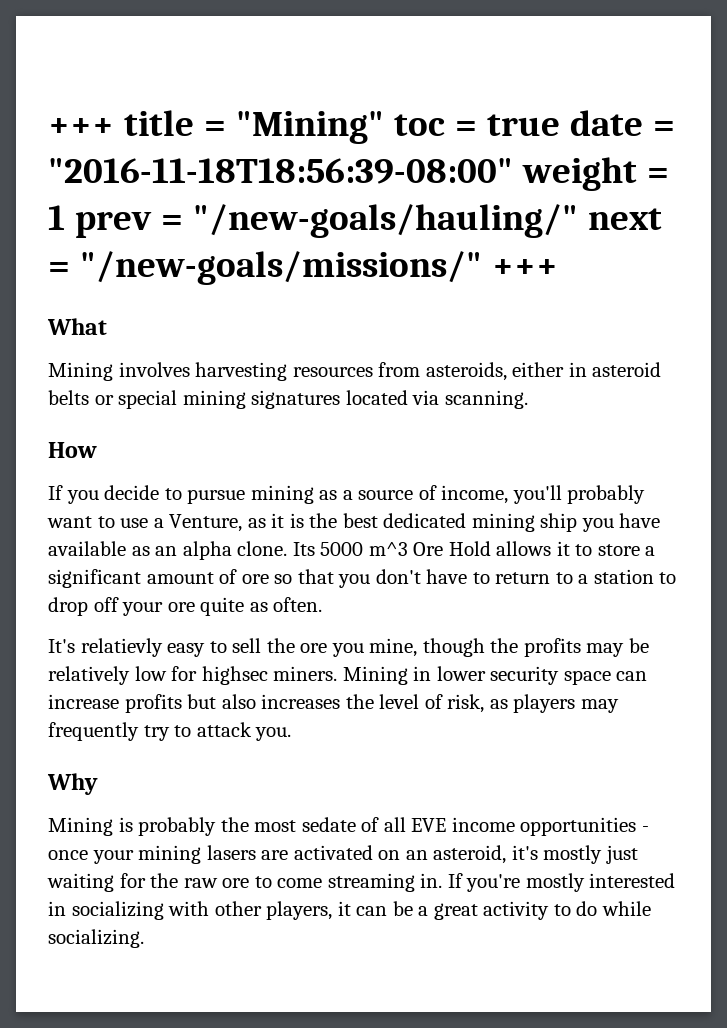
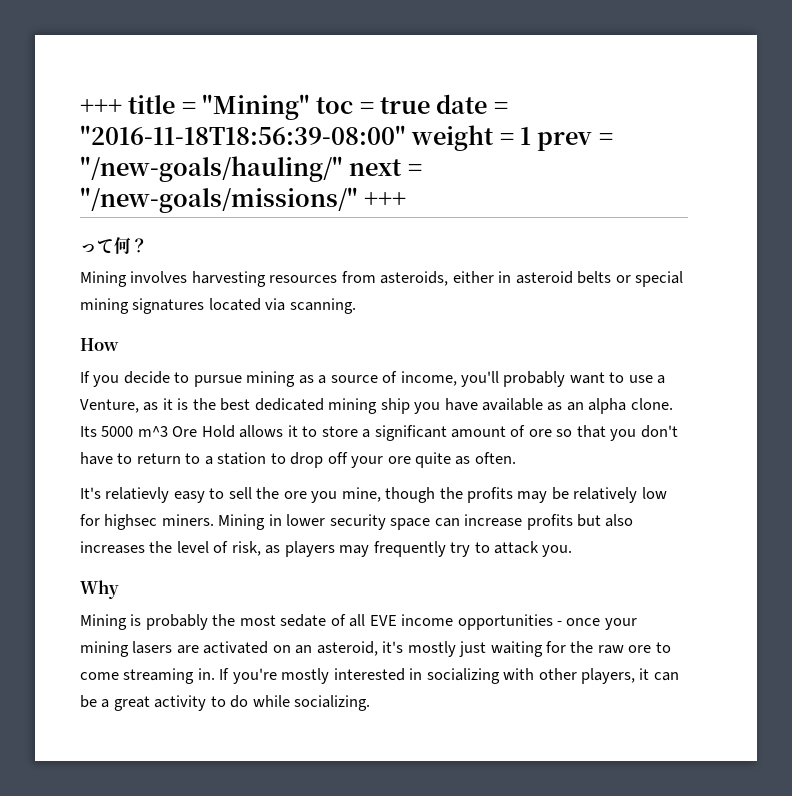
- What
+ って何？

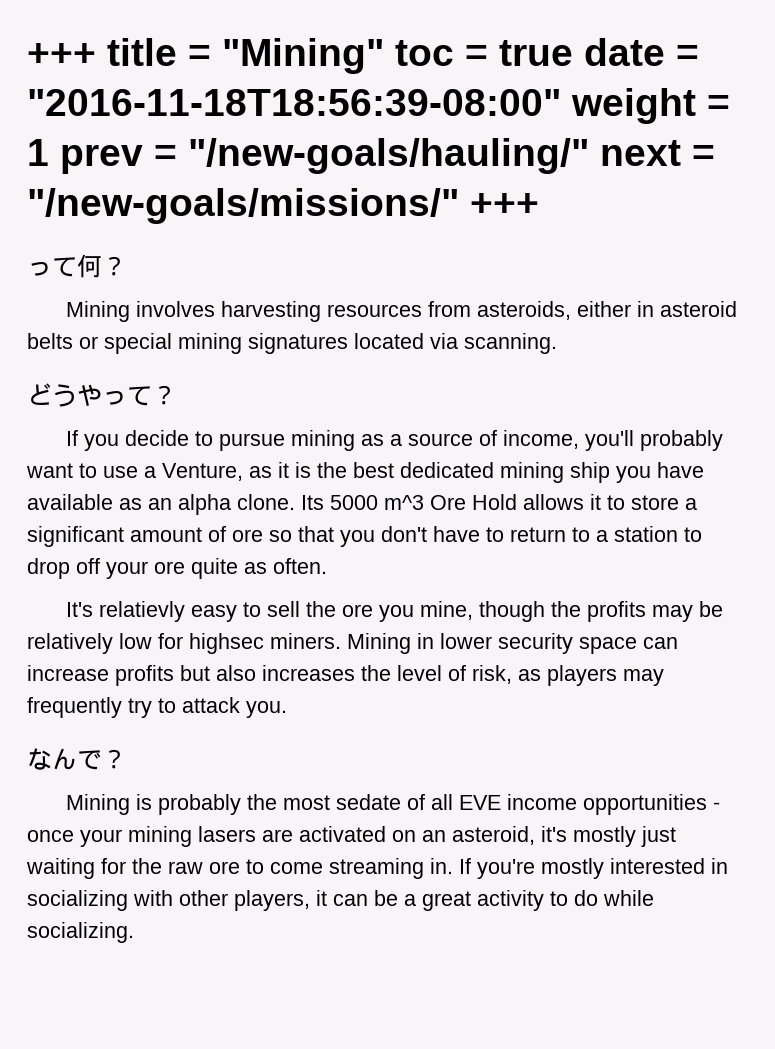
- How
+ どうやって？
- Why
+ なんで？

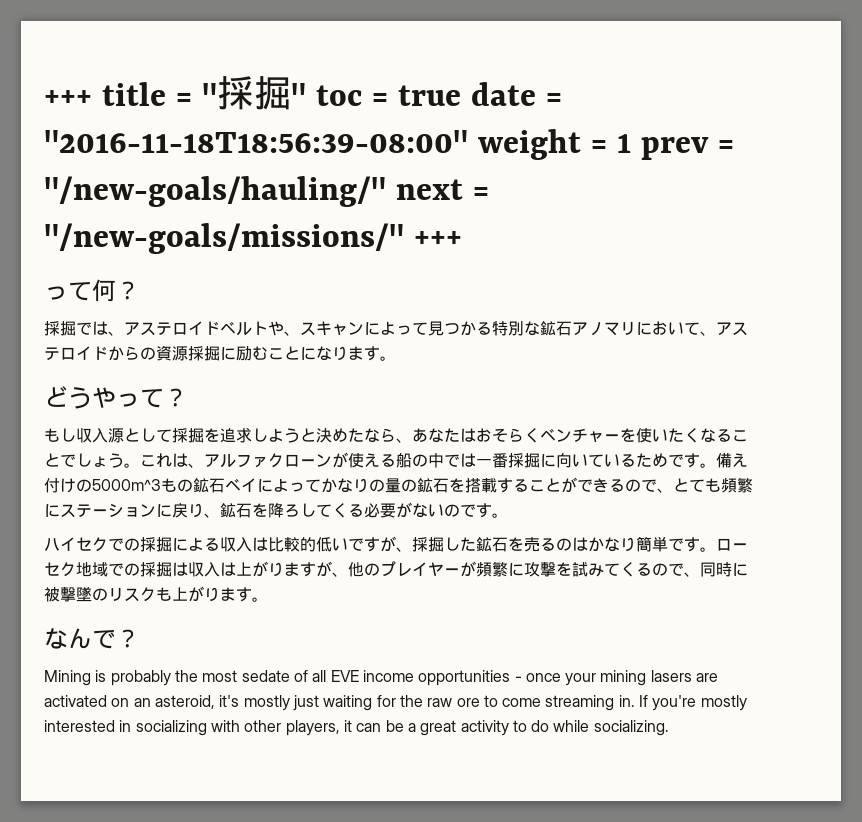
- +++ title = "Mining" toc = true date = "2016-11-18T18:56:39-08:00" weight = 1 prev = "/new-goals/hauling/" next = "/new-goals/missions/" +++
+ +++ title = "採掘" toc = true date = "2016-11-18T18:56:39-08:00" weight = 1 prev = "/new-goals/hauling/" next = "/new-goals/missions/" +++
- Mining involves harvesting resources from asteroids, either in asteroid belts or special mining signatures located via scanning.
+ 採掘では、アステロイドベルトや、スキャンによって見つかる特別な鉱石アノマリにおいて、アステロイドからの資源採掘に励むことになります。
  どうやって？
- If you decide to pursue mining as a source of income, you'll probably want to use a Venture, as it is the best dedicated mining ship you have available as an alpha clone. Its 5000 m^3 Ore Hold allows it to store a significant amount of ore so that you don't have to return to a station to drop off your ore quite as often.
- It's relatievly easy to sell the ore you mine, though the profits may be relatively low for highsec miners. Mining in lower security space can increase profits but also increases the level of risk, as players may frequently try to attack you.
+ もし収入源として採掘を追求しようと決めたなら、あなたはおそらくベンチャーを使いたくなることでしょう。これは、アルファクローンが使える船の中では一番採掘に向いているためです。備え付けの5000m^3もの鉱石ベイによってかなりの量の鉱石を搭載することができるので、とても頻繁にステーションに戻り、鉱石を降ろしてくる必要がないのです。
+ ハイセクでの採掘による収入は比較的低いですが、採掘した鉱石を売るのはかなり簡単です。ローセク地域での採掘は収入は上がりますが、他のプレイヤーが頻繁に攻撃を試みてくるので、同時に被撃墜のリスクも上がります。

